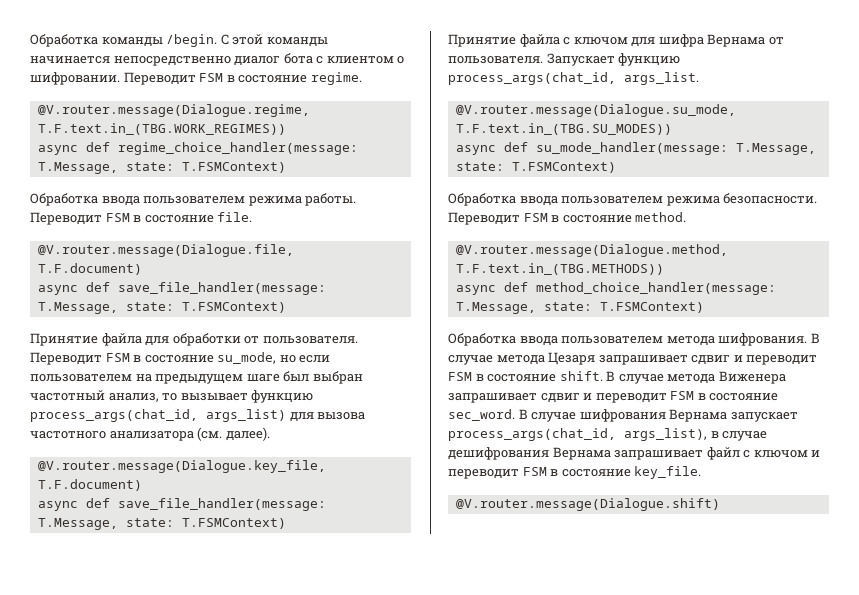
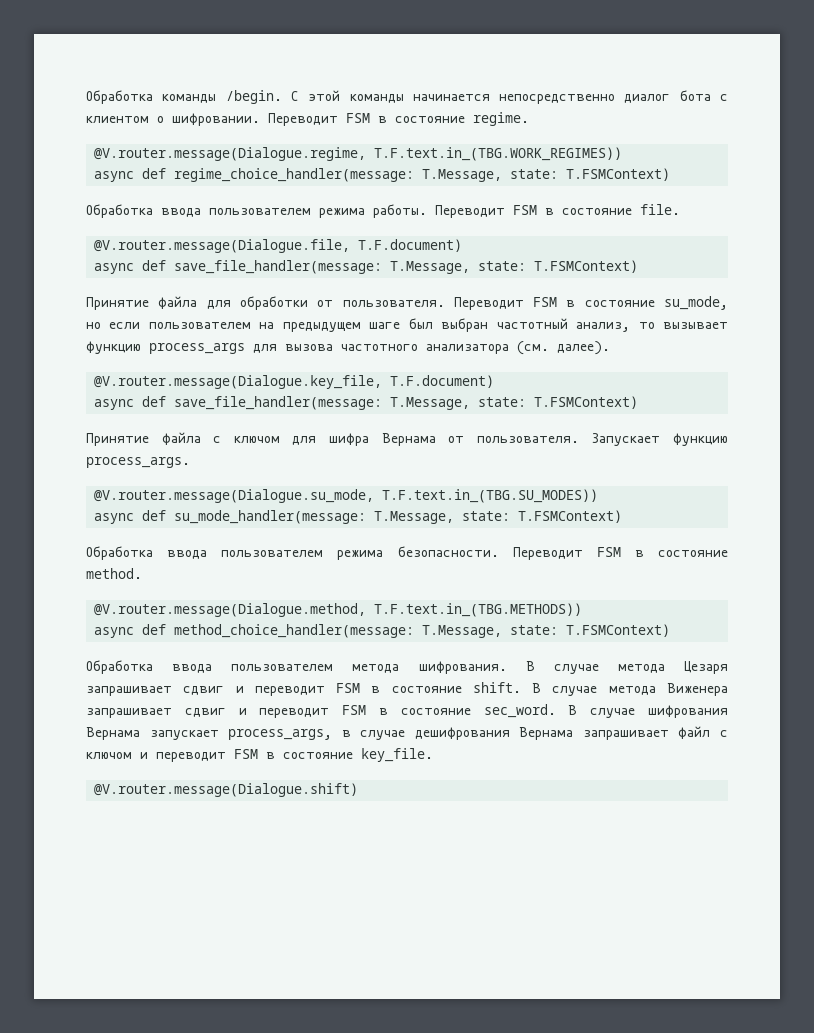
- Переводит FSM в состояние su_mode, но если пользователем на предыдущем шаге был выбран частотный анализ, то вызывает функцию process_args(chat_id, args_list) для вызова частотного анализатора (см. далее).
+ Переводит FSM в состояние su_mode, но если пользователем на предыдущем шаге был выбран частотный анализ, то вызывает функцию process_args для вызова частотного анализатора (см. далее).
- Запускает функцию process_args(chat_id, args_list.
+ Запускает функцию process_args.
- В случае шифрования Вернама запускает process_args(chat_id, args_list), в случае дешифрования Вернама запрашивает файл с ключом и переводит FSM в состояние key_file.
+ В случае шифрования Вернама запускает process_args, в случае дешифрования Вернама запрашивает файл с ключом и переводит FSM в состояние key_file.

